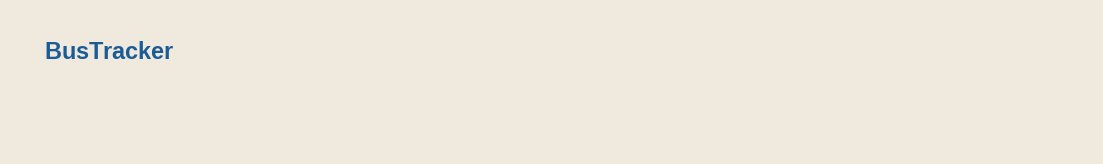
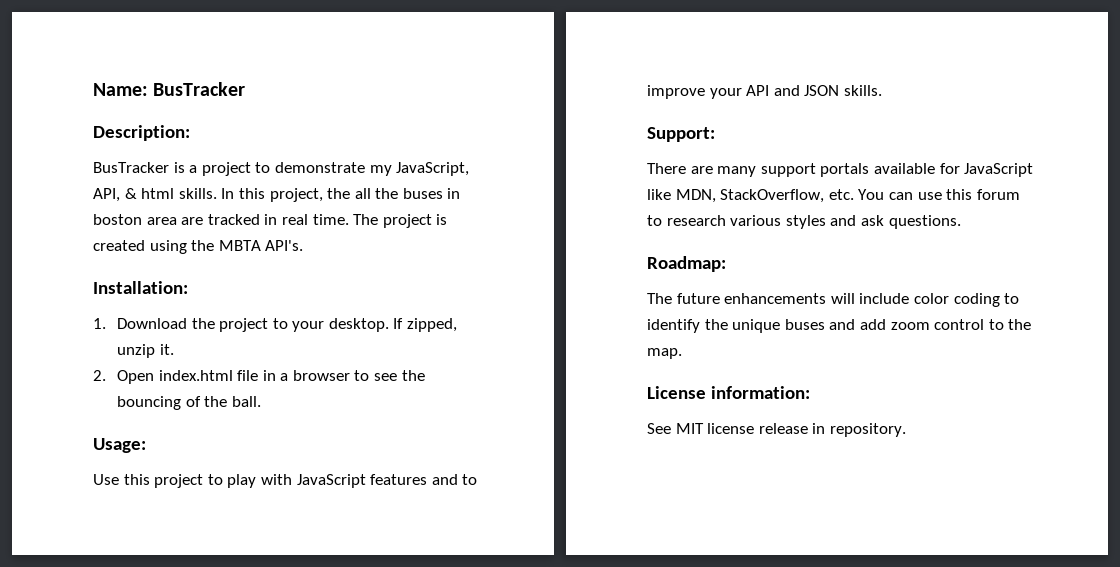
- BusTracker
+ Name: BusTracker
+ Description:
+ BusTracker is a project to demonstrate my JavaScript, API, & html skills. In this project, the all the buses in boston area are tracked in real time. The project is created using the MBTA API's.
+ Installation:
+ 1. Download the project to your desktop. If zipped, unzip it.
+ 2. Open index.html file in a browser to see the bouncing of the ball.
+ Usage:
+ Use this project to play with JavaScript features and to improve your API and JSON skills.
+ Support:
+ There are many support portals available for JavaScript like MDN, StackOverflow, etc. You can use this forum to research various styles and ask questions.
+ Roadmap:
+ The future enhancements will include color coding to identify the unique buses and add zoom control to the map.
+ License information:
+ See MIT license release in repository.

